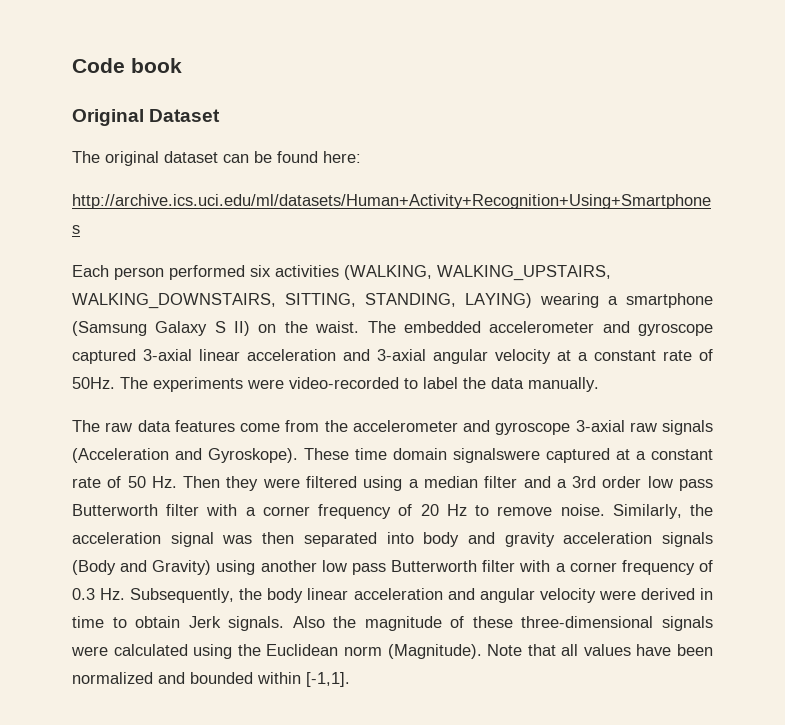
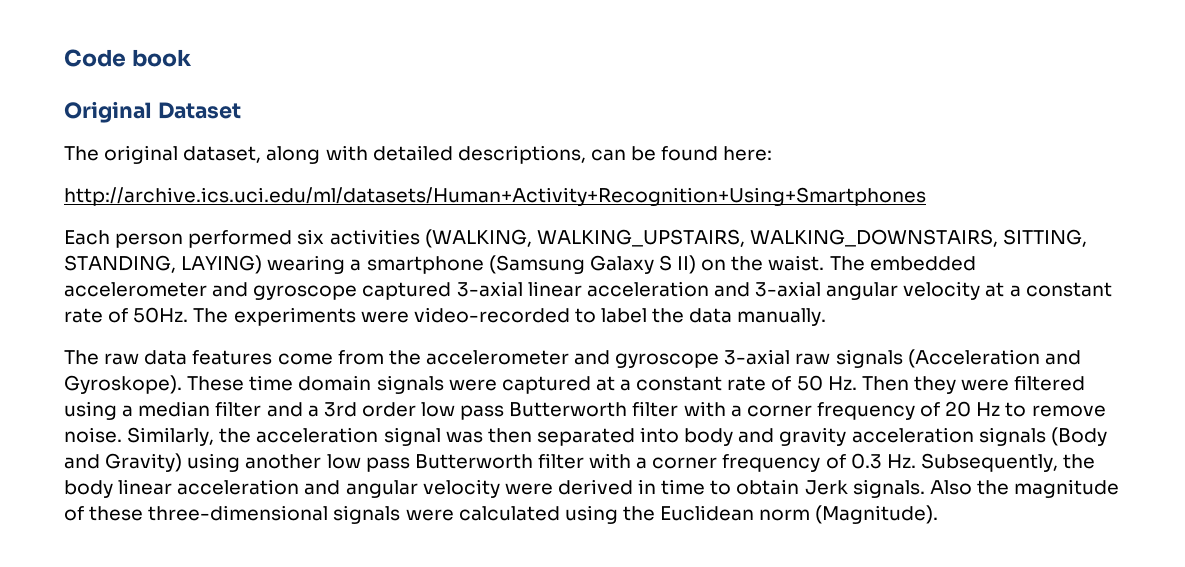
- The original dataset can be found here:
+ The original dataset, along with detailed descriptions, can be found here:
- These time domain signalswere captured at a constant rate of 50 Hz. Then they were filtered using a median filter and a 3rd order low pass Butterworth filter with a corner frequency of 20 Hz to remove noise.
+ These time domain signals were captured at a constant rate of 50 Hz. Then they were filtered using a median filter and a 3rd order low pass Butterworth filter with a corner frequency of 20 Hz to remove noise.
- Note that all values have been normalized and bounded within [-1,1].

